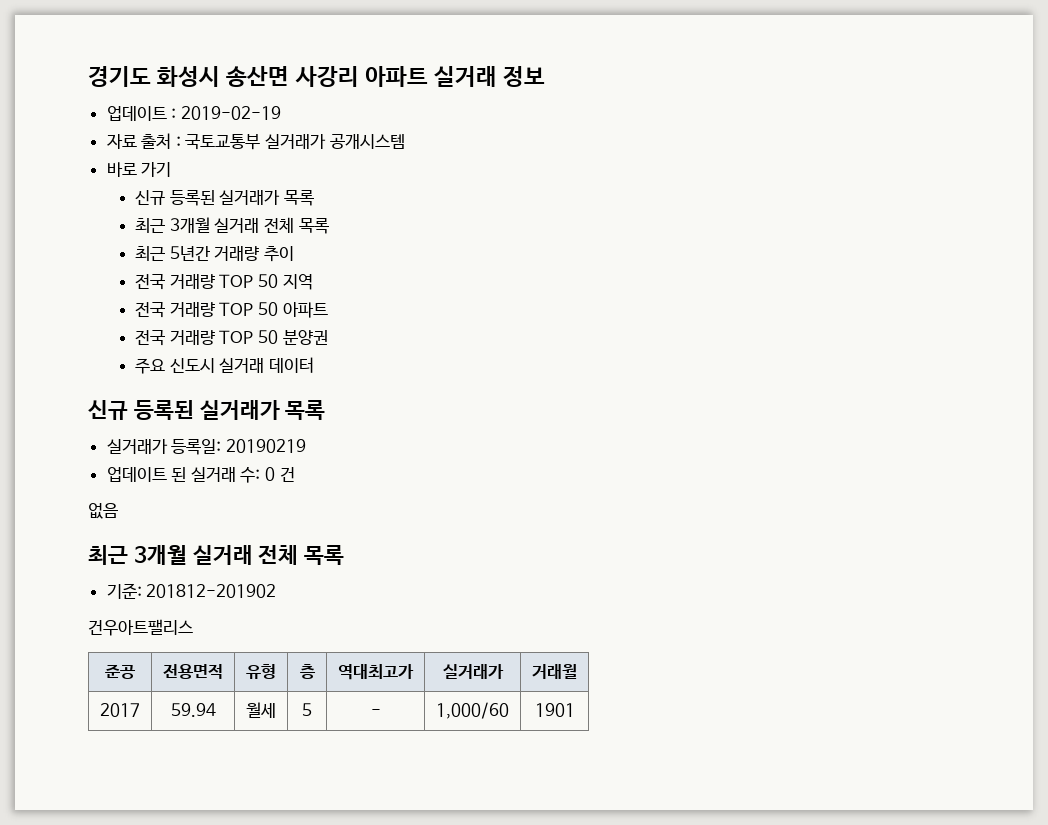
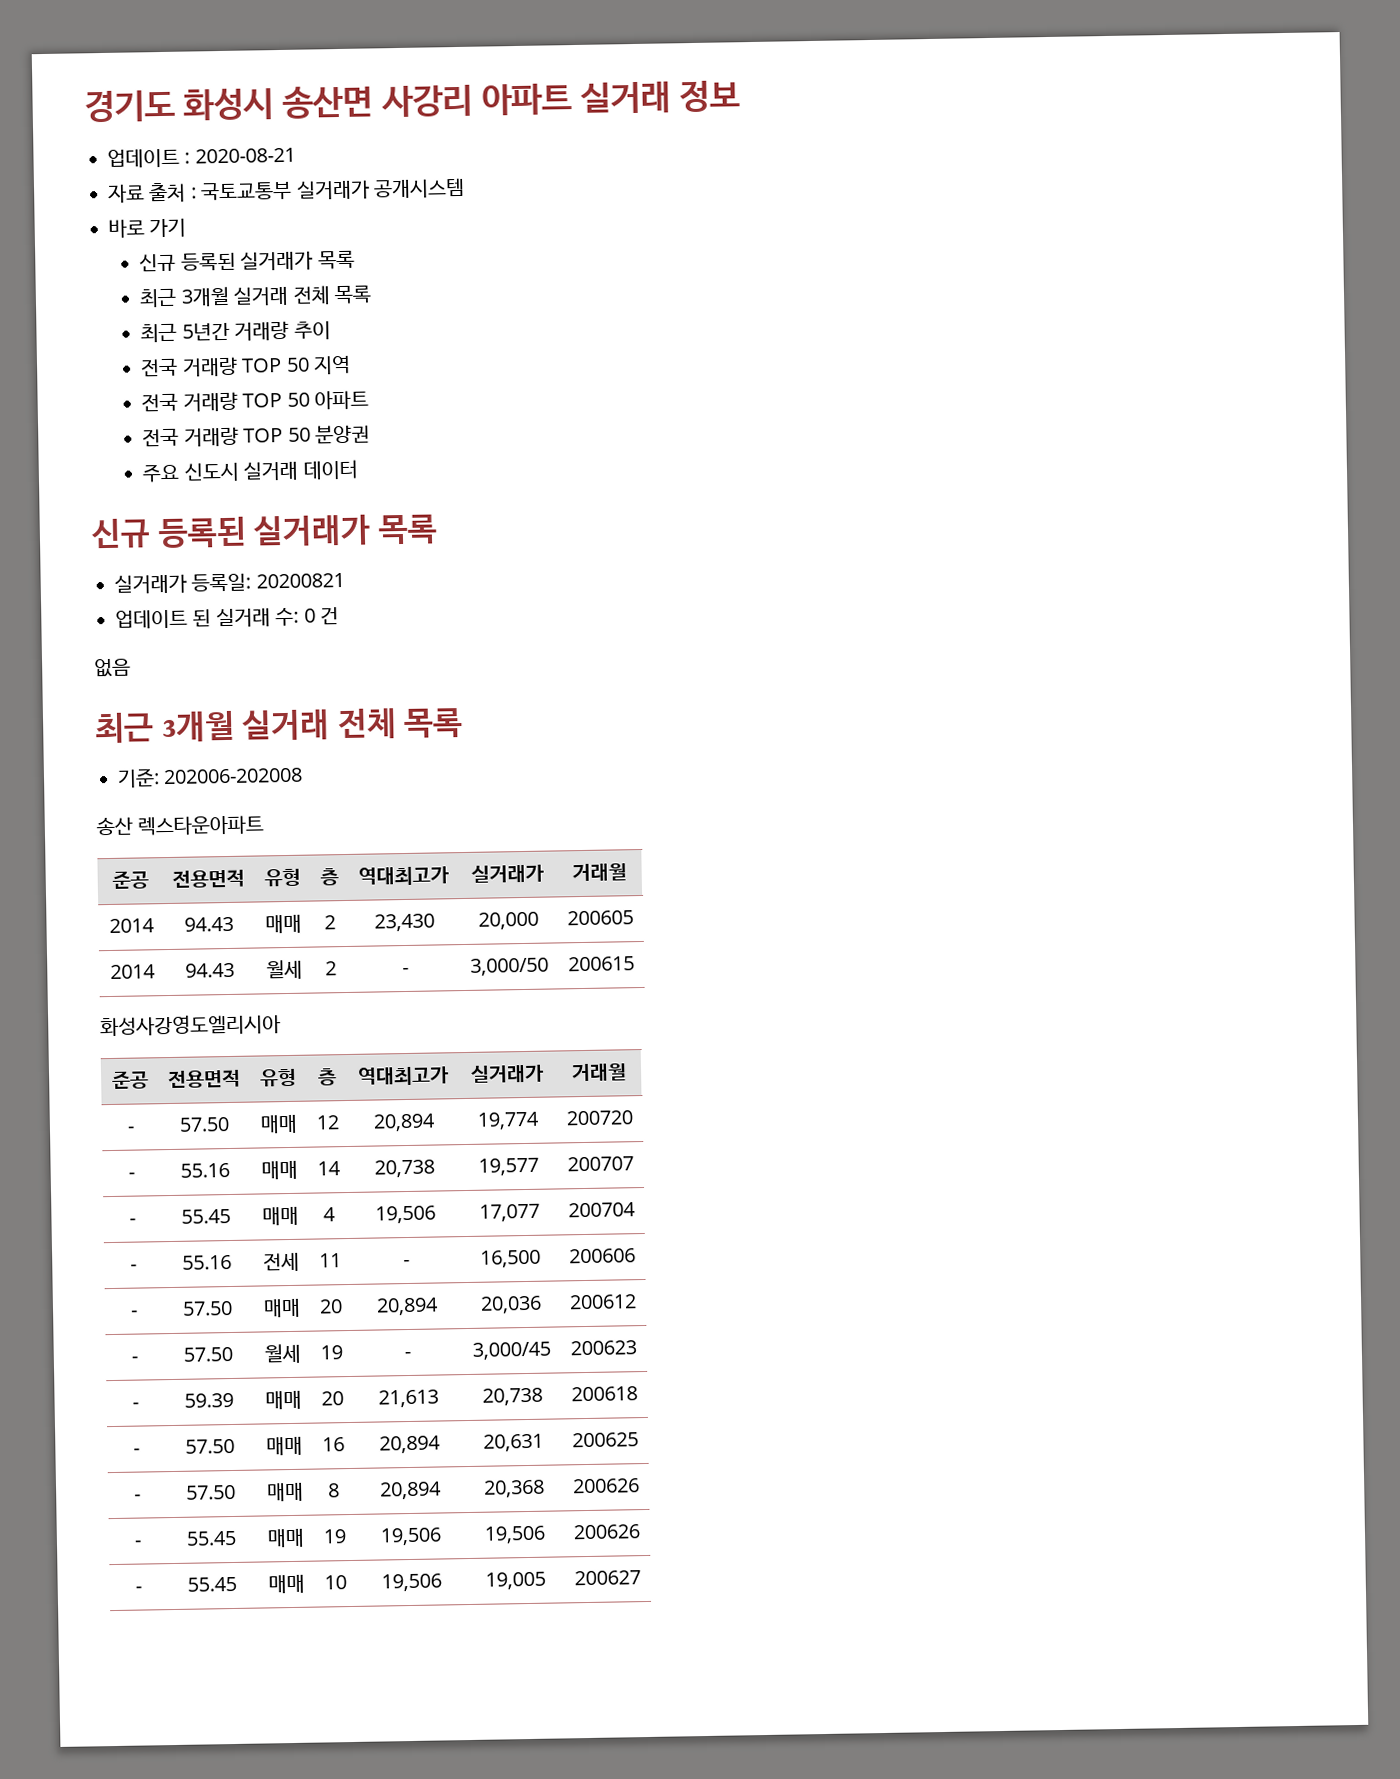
- 업데이트 : 2019-02-19
+ 업데이트 : 2020-08-21
- 실거래가 등록일: 20190219
+ 실거래가 등록일: 20200821
- 기준: 201812-201902
- 건우아트팰리스
+ 기준: 202006-202008
+ 송산 렉스타운아파트
  준공 | 전용면적 | 유형 | 층 | 역대최고가 | 실거래가 | 거래월
- 2017 | 59.94 | 월세 | 5 | - | 1,000/60 | 1901
+ 2014 | 94.43 | 매매 | 2 | 23,430 | 20,000 | 200605
+ 2014 | 94.43 | 월세 | 2 | - | 3,000/50 | 200615
+ 화성사강영도엘리시아
+ 준공 | 전용면적 | 유형 | 층 | 역대최고가 | 실거래가 | 거래월
+ - | 57.50 | 매매 | 12 | 20,894 | 19,774 | 200720
+ - | 55.16 | 매매 | 14 | 20,738 | 19,577 | 200707
+ - | 55.45 | 매매 | 4 | 19,506 | 17,077 | 200704
+ - | 55.16 | 전세 | 11 | - | 16,500 | 200606
+ - | 57.50 | 매매 | 20 | 20,894 | 20,036 | 200612
+ - | 57.50 | 월세 | 19 | - | 3,000/45 | 200623
+ - | 59.39 | 매매 | 20 | 21,613 | 20,738 | 200618
+ - | 57.50 | 매매 | 16 | 20,894 | 20,631 | 200625
+ - | 57.50 | 매매 | 8 | 20,894 | 20,368 | 200626
+ - | 55.45 | 매매 | 19 | 19,506 | 19,506 | 200626
+ - | 55.45 | 매매 | 10 | 19,506 | 19,005 | 200627

